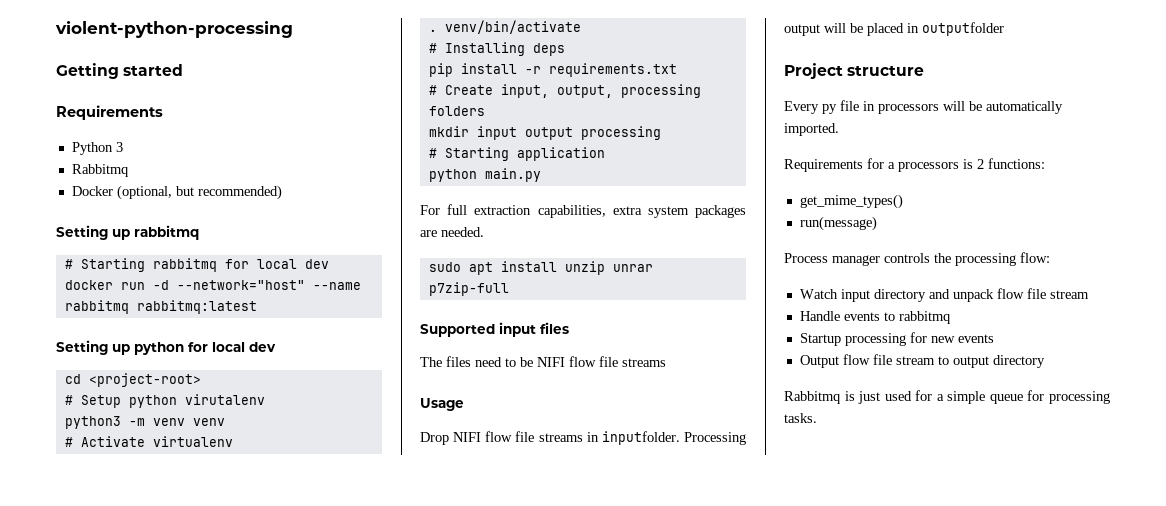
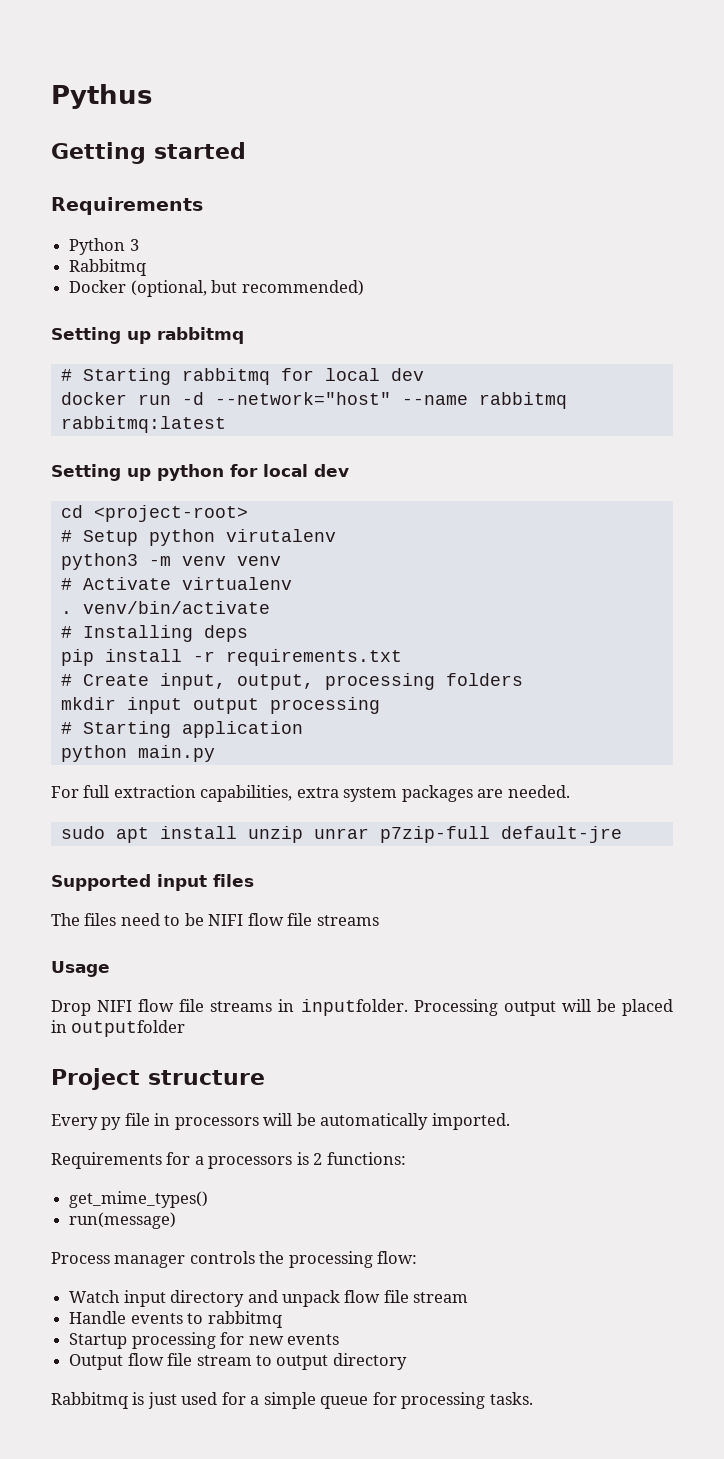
- violent-python-processing
+ Pythus
- sudo apt install unzip unrar p7zip-full
+ sudo apt install unzip unrar p7zip-full default-jre

